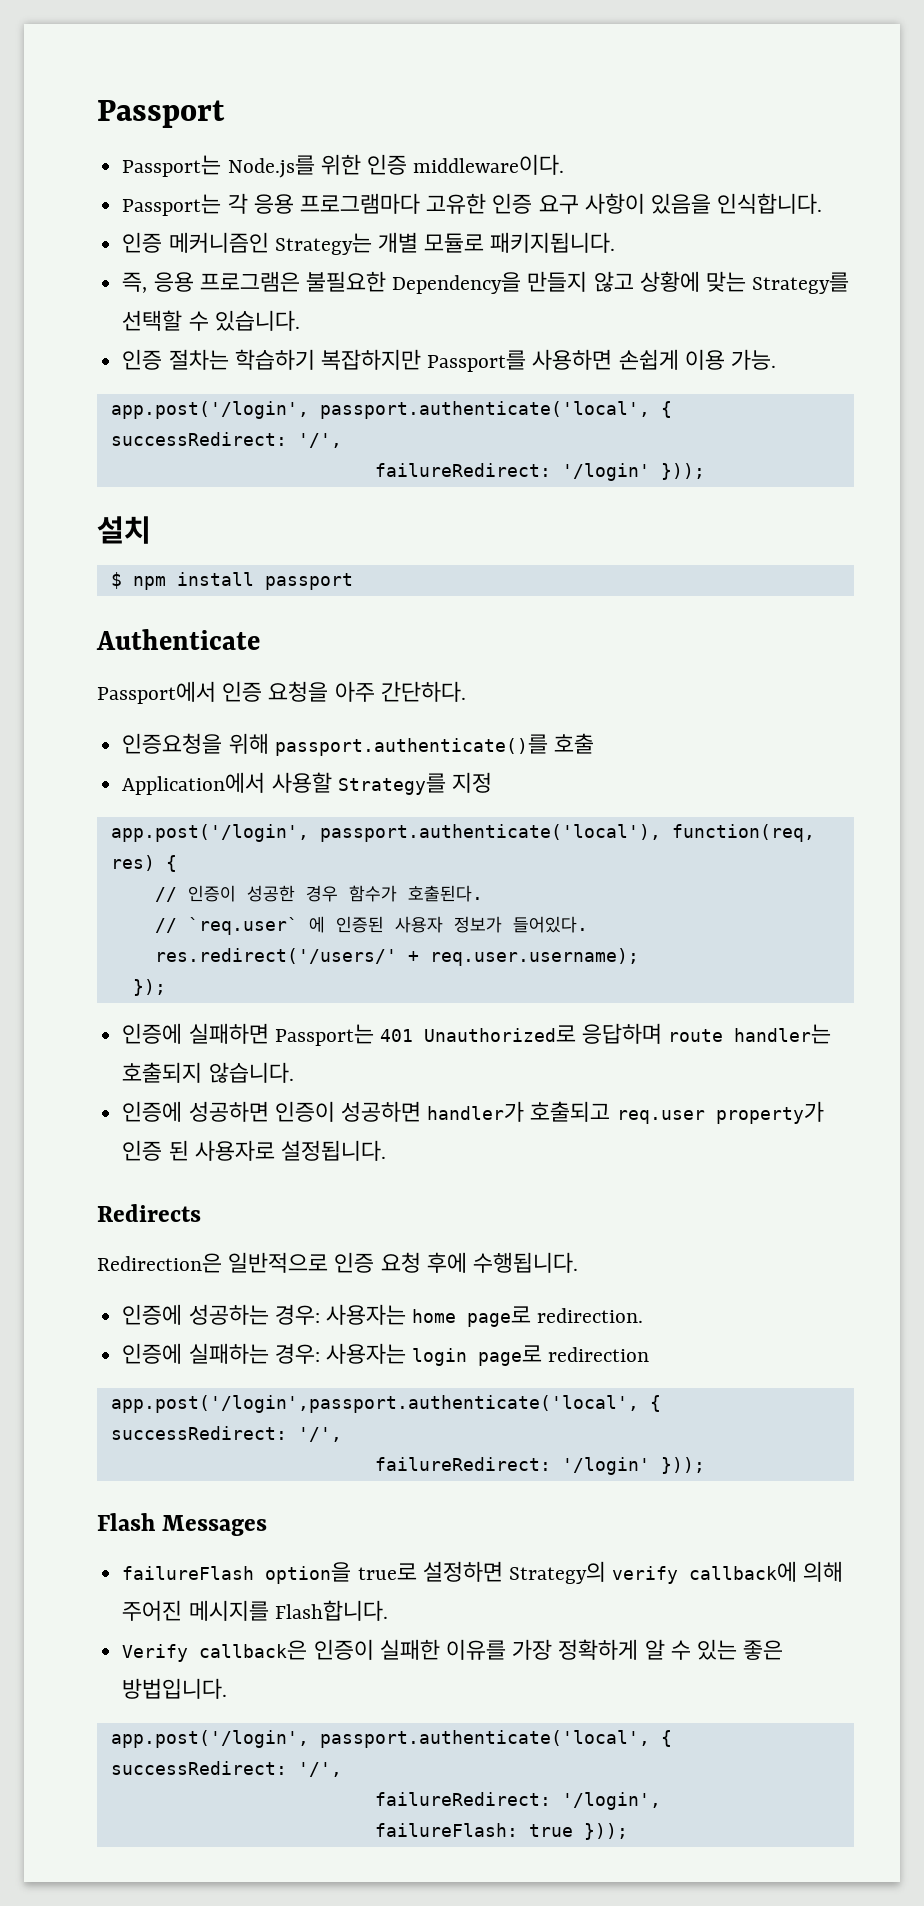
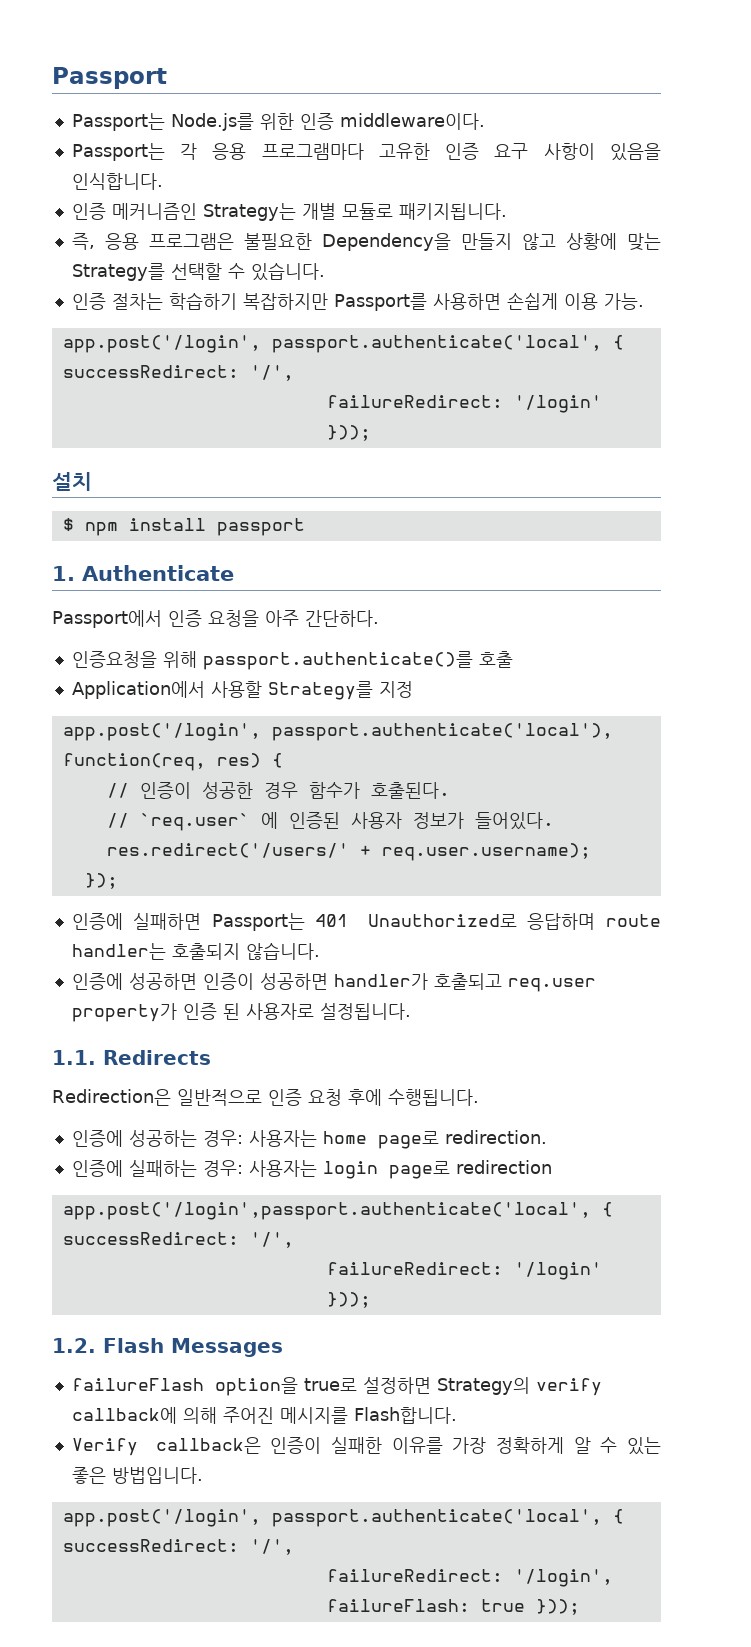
- Authenticate
+ 1. Authenticate
- Redirects
+ 1.1. Redirects
- Flash Messages
+ 1.2. Flash Messages

